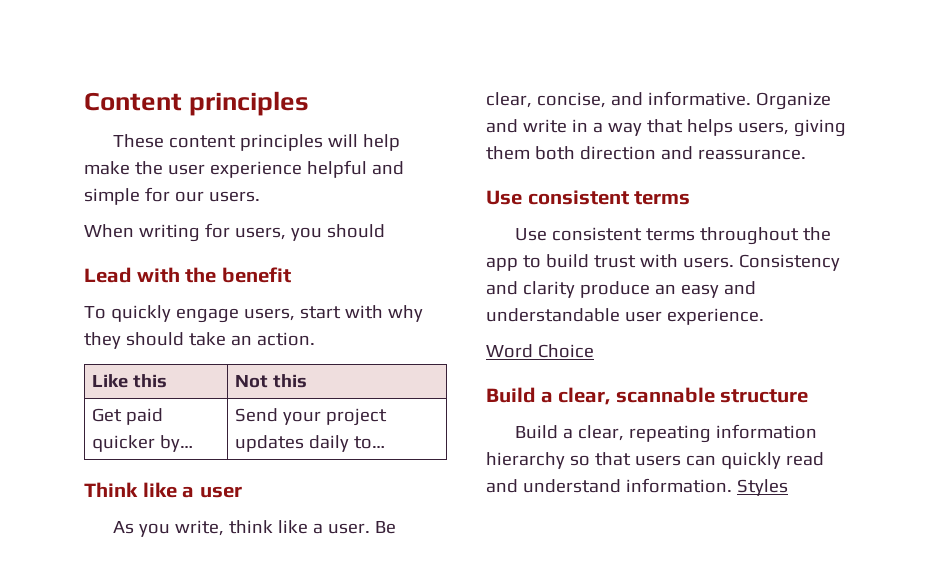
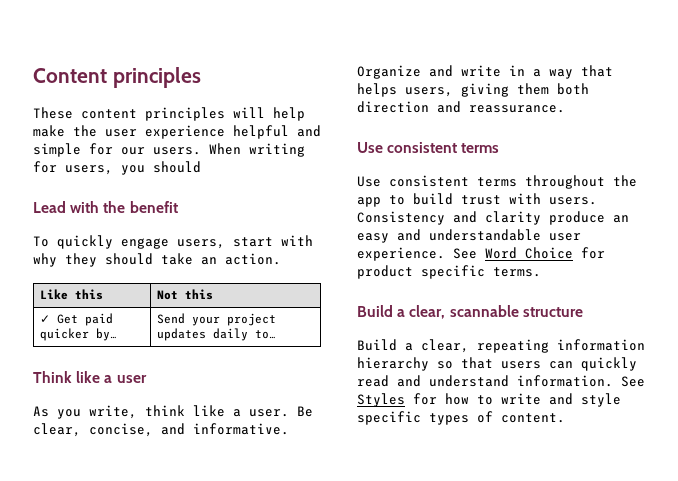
- These content principles will help make the user experience helpful and simple for our users.
- When writing for users, you should
+ These content principles will help make the user experience helpful and simple for our users. When writing for users, you should
- Get paid quicker by… | Send your project updates daily to…
+ ✓ Get paid quicker by… | Send your project updates daily to…
- Consistency and clarity produce an easy and understandable user experience.
- Word Choice
+ Consistency and clarity produce an easy and understandable user experience. See Word Choice for product specific terms.
- Styles
+ See Styles for how to write and style specific types of content.

